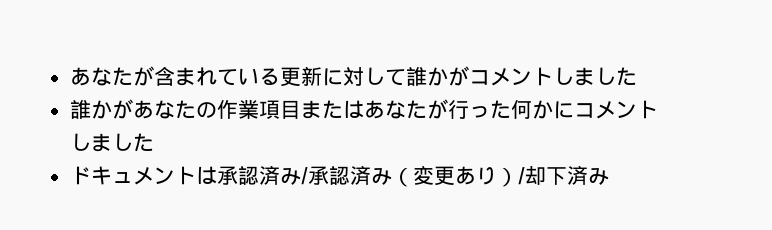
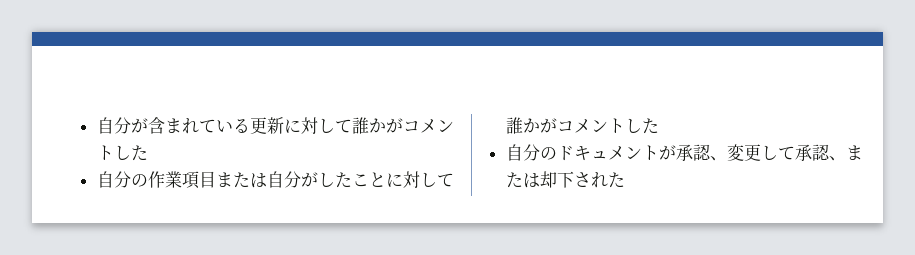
- あなたが含まれている更新に対して誰かがコメントしました
- 誰かがあなたの作業項目またはあなたが行った何かにコメントしました
- ドキュメントは承認済み/承認済み（変更あり）/却下済み
+ 自分が含まれている更新に対して誰かがコメントした
+ 自分の作業項目または自分がしたことに対して誰かがコメントした
+ 自分のドキュメントが承認、変更して承認、または却下された

